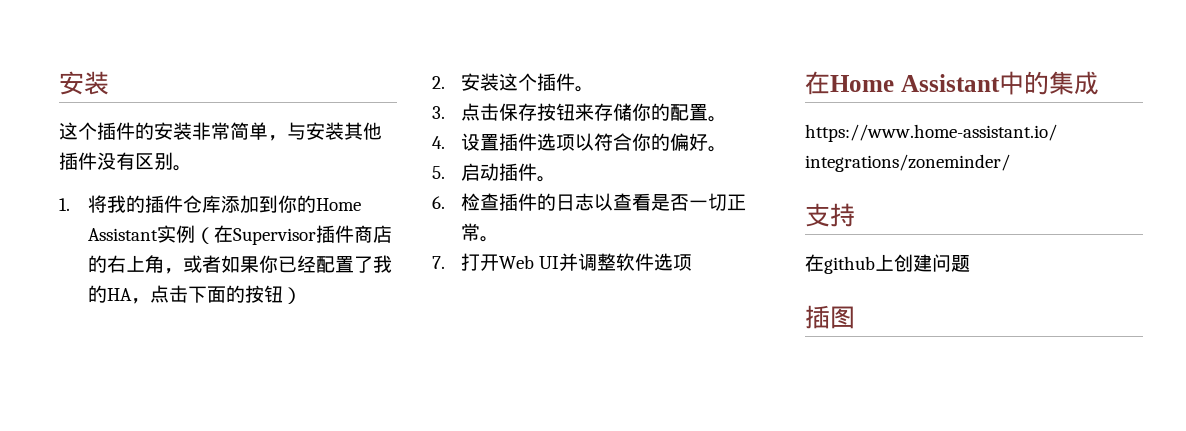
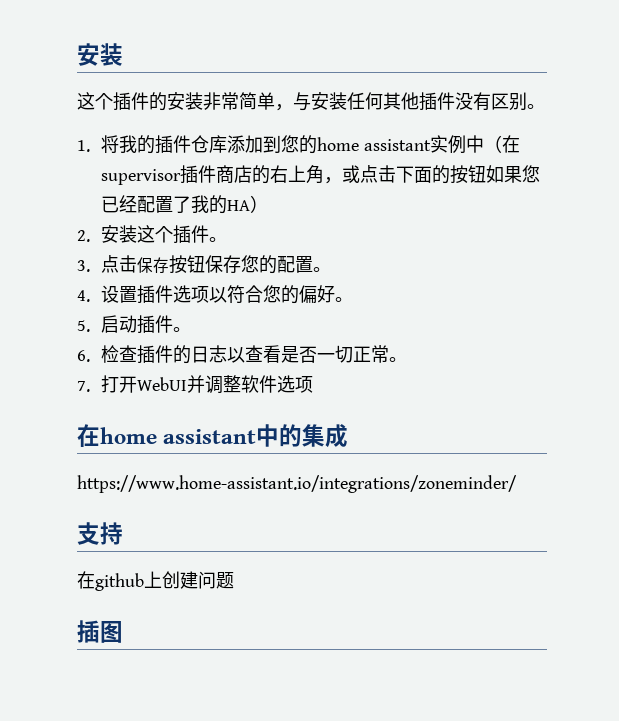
- 这个插件的安装非常简单，与安装其他插件没有区别。
+ 这个插件的安装非常简单，与安装任何其他插件没有区别。
- 1.将我的插件仓库添加到你的Home Assistant实例（在Supervisor插件商店的右上角，或者如果你已经配置了我的HA，点击下面的按钮）
+ 1.将我的插件仓库添加到您的home assistant实例中（在supervisor插件商店的右上角，或点击下面的按钮如果您已经配置了我的HA）
- 3.点击保存按钮来存储你的配置。
+ 3.点击保存按钮保存您的配置。
- 4.设置插件选项以符合你的偏好。
+ 4.设置插件选项以符合您的偏好。
- 7.打开Web UI并调整软件选项
+ 7.打开WebUI并调整软件选项
- 在Home Assistant中的集成
+ 在home assistant中的集成

